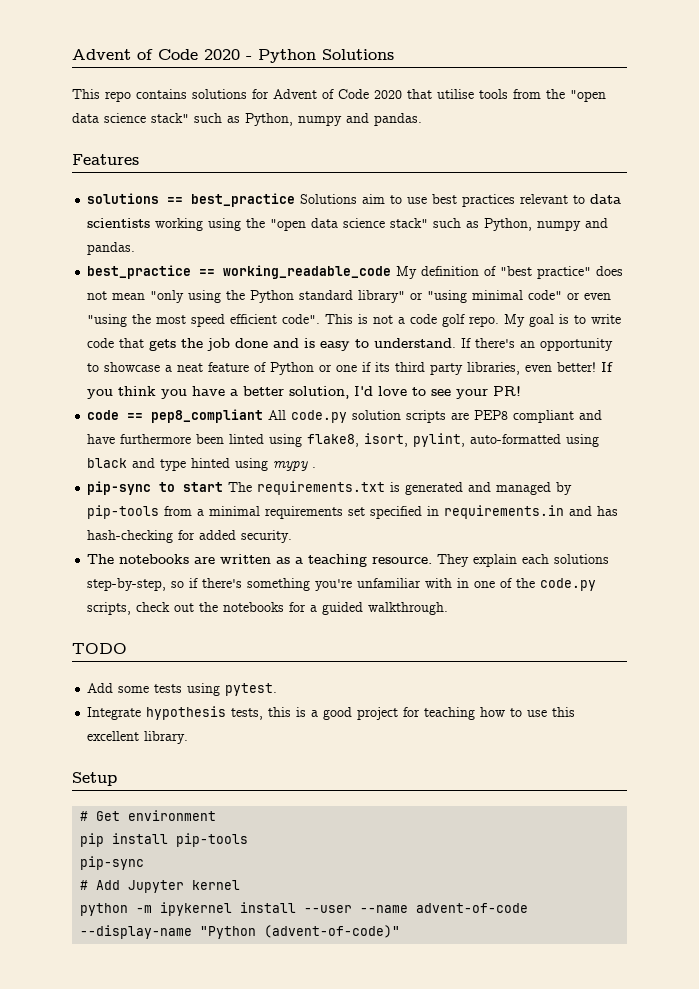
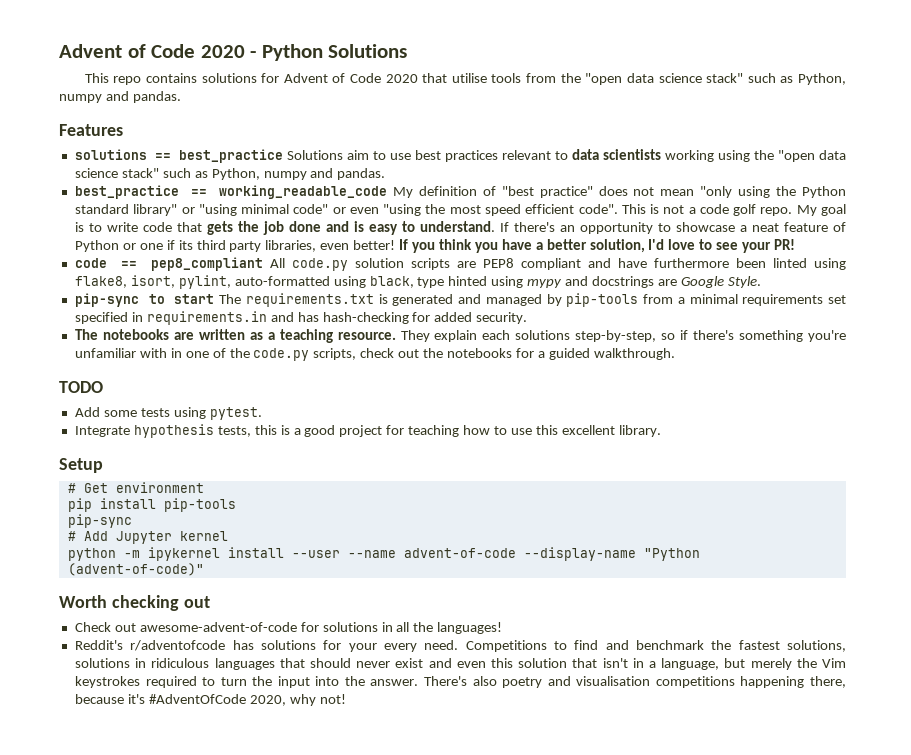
- code == pep8_compliant All code.py solution scripts are PEP8 compliant and have furthermore been linted using flake8, isort, pylint, auto-formatted using black and type hinted using mypy .
+ code == pep8_compliant All code.py solution scripts are PEP8 compliant and have furthermore been linted using flake8, isort, pylint, auto-formatted using black, type hinted using mypy and docstrings are Google Style.
+ Worth checking out
+ Check out awesome-advent-of-code for solutions in all the languages!
+ Reddit's r/adventofcode has solutions for your every need. Competitions to find and benchmark the fastest solutions, solutions in ridiculous languages that should never exist and even this solution that isn't in a language, but merely the Vim keystrokes required to turn the input into the answer. There's also poetry and visualisation competitions happening there, because it's #AdventOfCode 2020, why not!

